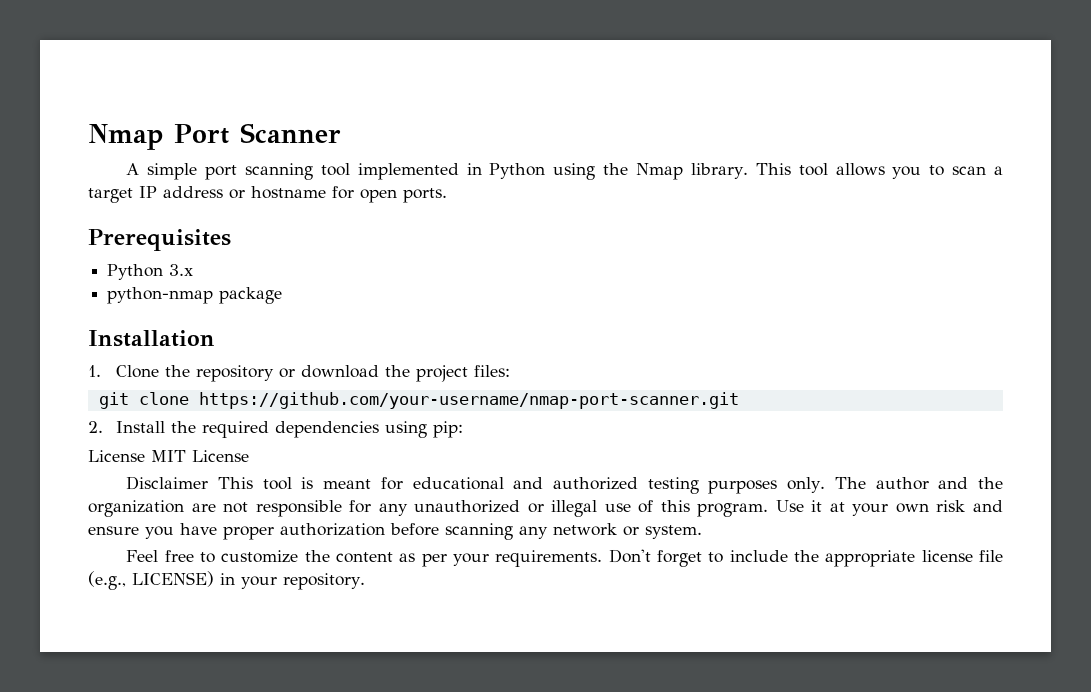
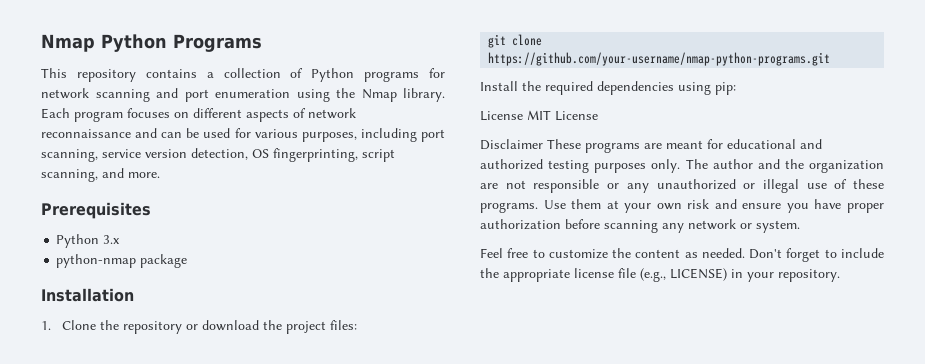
- Nmap Port Scanner
- A simple port scanning tool implemented in Python using the Nmap library. This tool allows you to scan a target IP address or hostname for open ports.
+ Nmap Python Programs
+ This repository contains a collection of Python programs for network scanning and port enumeration using the Nmap library. Each program focuses on different aspects of network reconnaissance and can be used for various purposes, including port scanning, service version detection, OS fingerprinting, script scanning, and more.
- git clone https://github.com/your-username/nmap-port-scanner.git
- 2. Install the required dependencies using pip:
+ git clone https://github.com/your-username/nmap-python-programs.git
+ Install the required dependencies using pip:
- Disclaimer This tool is meant for educational and authorized testing purposes only.
+ Disclaimer These programs are meant for educational and authorized testing purposes only.
- The author and the organization are not responsible for any unauthorized or illegal use of this program. Use it at your own risk and ensure you have proper authorization before scanning any network or system.
+ The author and the organization are not responsible or any unauthorized or illegal use of these programs. Use them at your own risk and ensure you have proper authorization before scanning any network or system.
- Feel free to customize the content as per your requirements.
+ Feel free to customize the content as needed.

